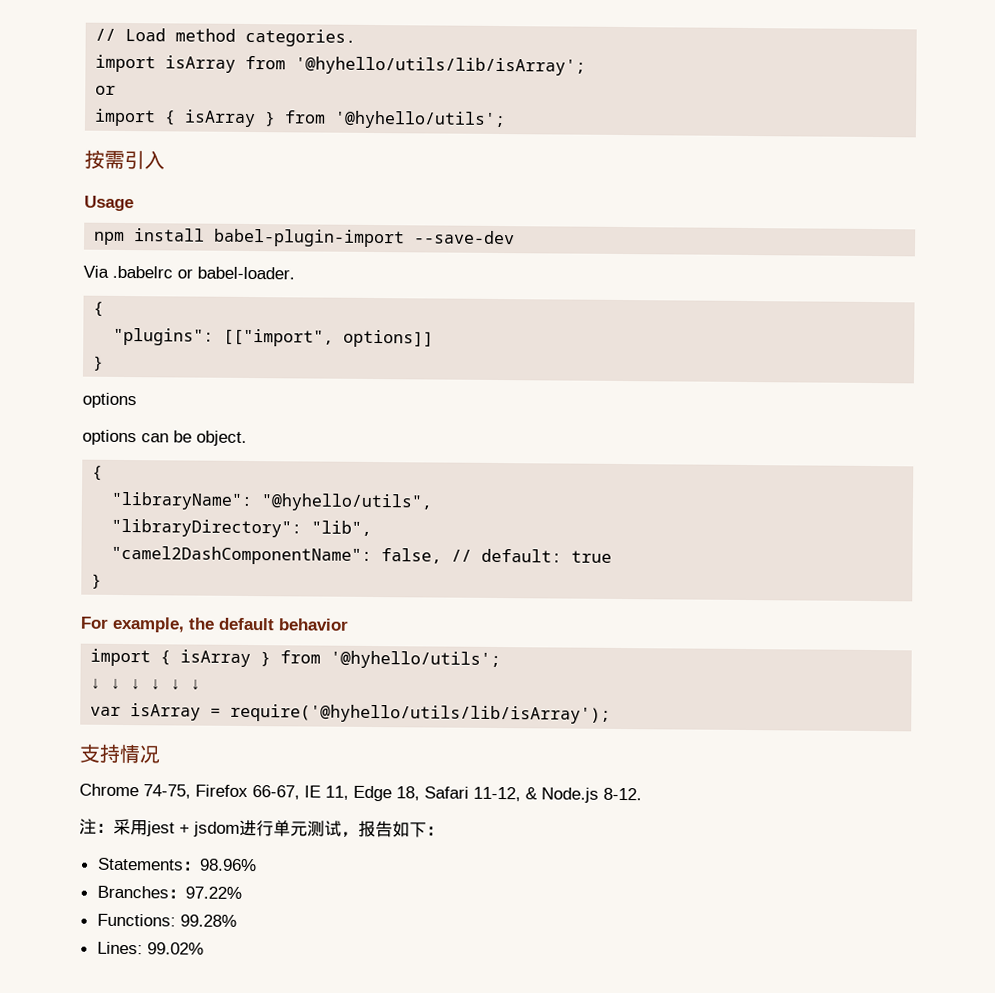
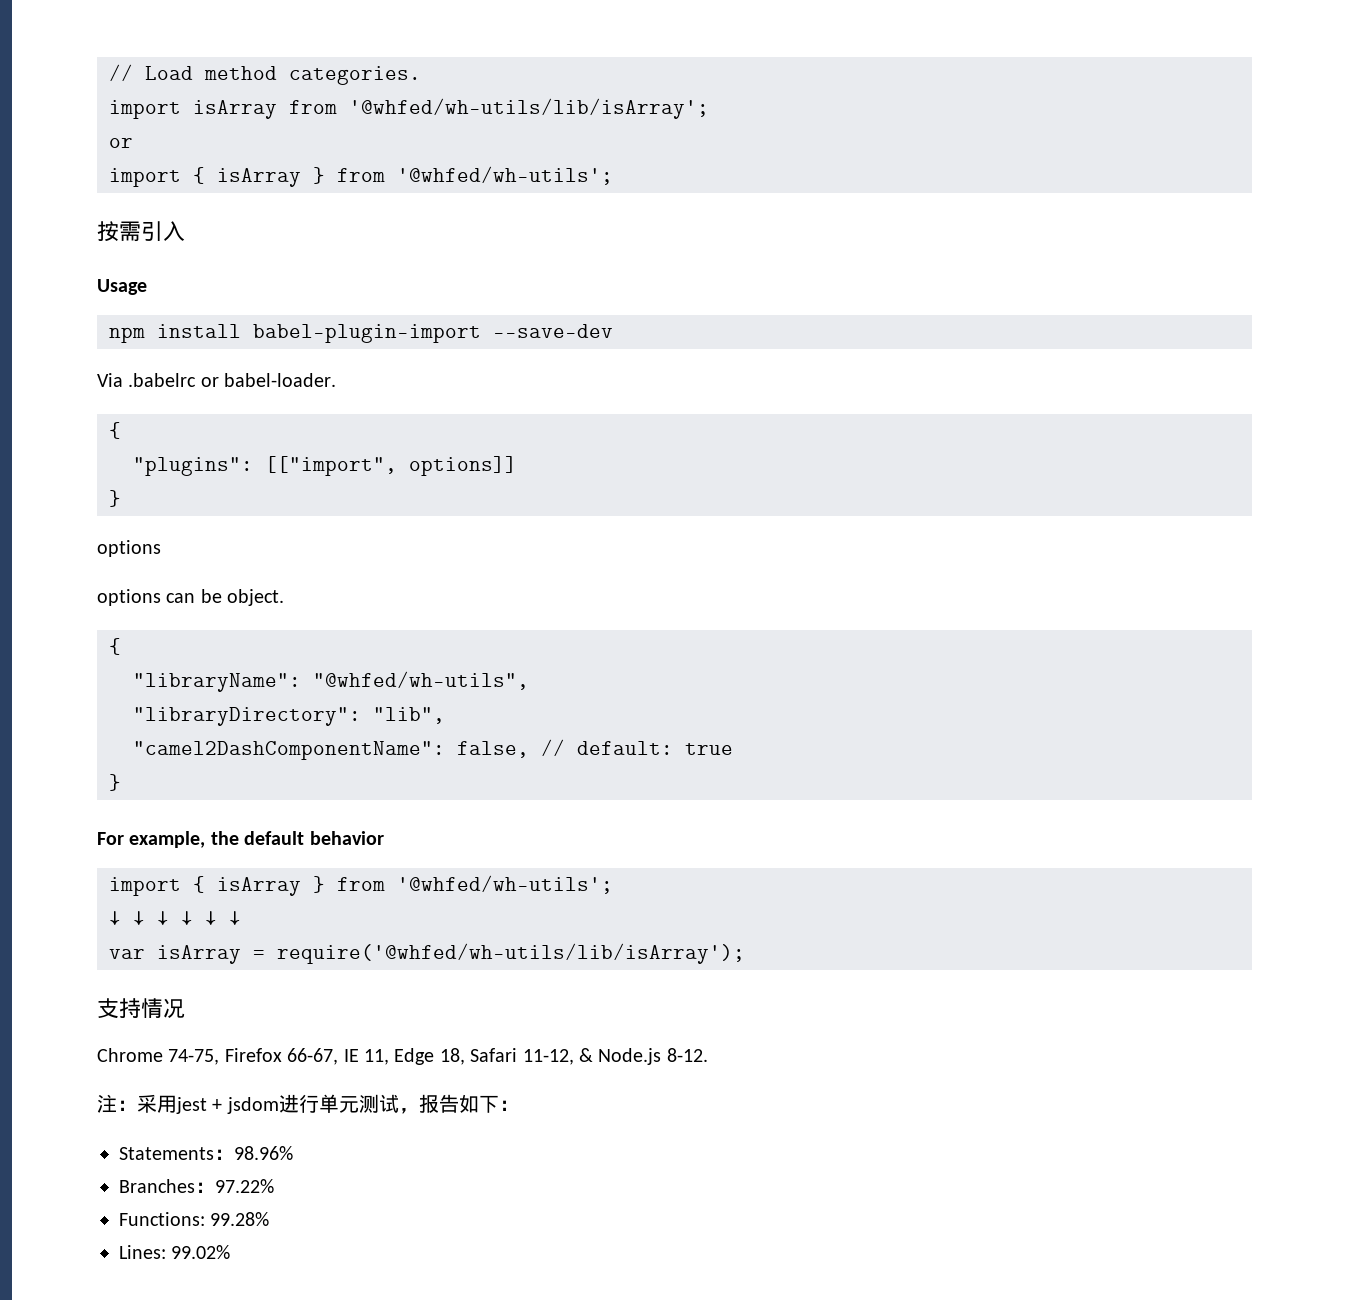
- import isArray from '@hyhello/utils/lib/isArray';
+ import isArray from '@whfed/wh-utils/lib/isArray';
  or
- import { isArray } from '@hyhello/utils';
+ import { isArray } from '@whfed/wh-utils';
- "libraryName": "@hyhello/utils",
+ "libraryName": "@whfed/wh-utils",
  For example, the default behavior
- import { isArray } from '@hyhello/utils';
+ import { isArray } from '@whfed/wh-utils';
- var isArray = require('@hyhello/utils/lib/isArray');
+ var isArray = require('@whfed/wh-utils/lib/isArray');

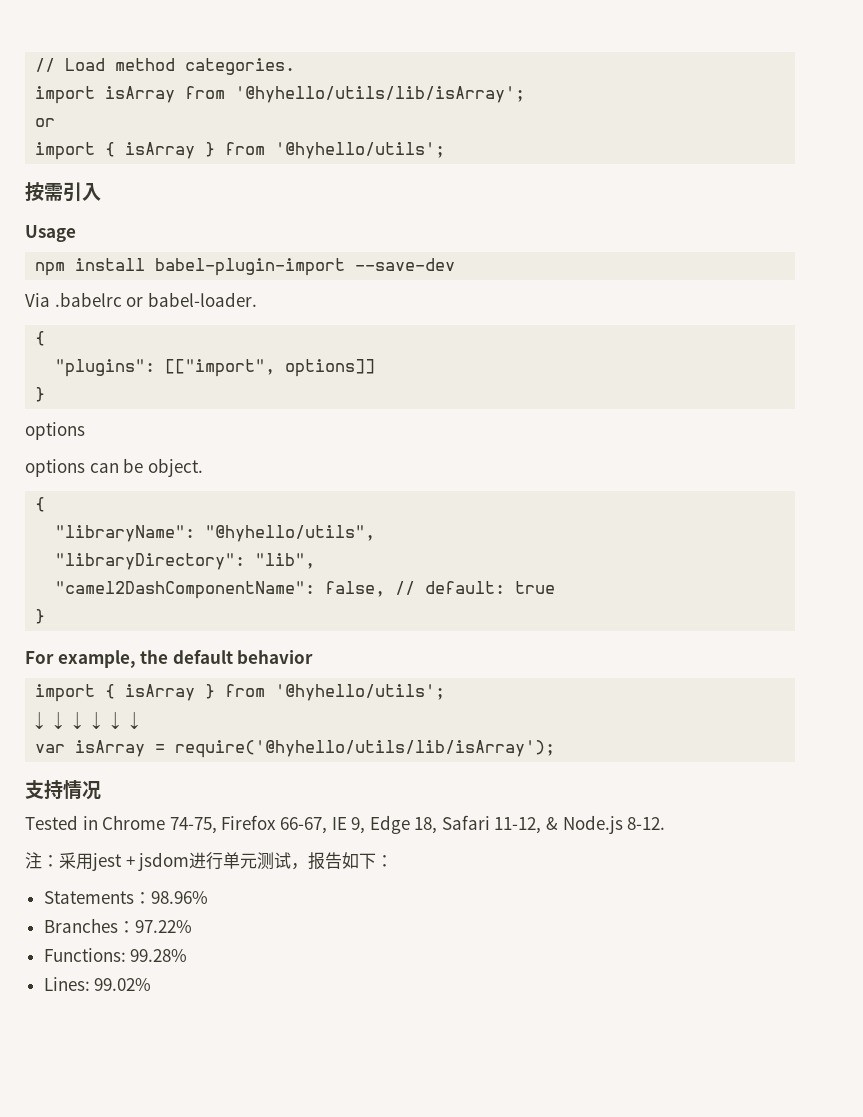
- import isArray from '@whfed/wh-utils/lib/isArray';
+ import isArray from '@hyhello/utils/lib/isArray';
  or
- import { isArray } from '@whfed/wh-utils';
+ import { isArray } from '@hyhello/utils';
- "libraryName": "@whfed/wh-utils",
+ "libraryName": "@hyhello/utils",
  For example, the default behavior
- import { isArray } from '@whfed/wh-utils';
+ import { isArray } from '@hyhello/utils';
- var isArray = require('@whfed/wh-utils/lib/isArray');
+ var isArray = require('@hyhello/utils/lib/isArray');
- Chrome 74-75, Firefox 66-67, IE 11, Edge 18, Safari 11-12, & Node.js 8-12.
+ Tested in Chrome 74-75, Firefox 66-67, IE 9, Edge 18, Safari 11-12, & Node.js 8-12.

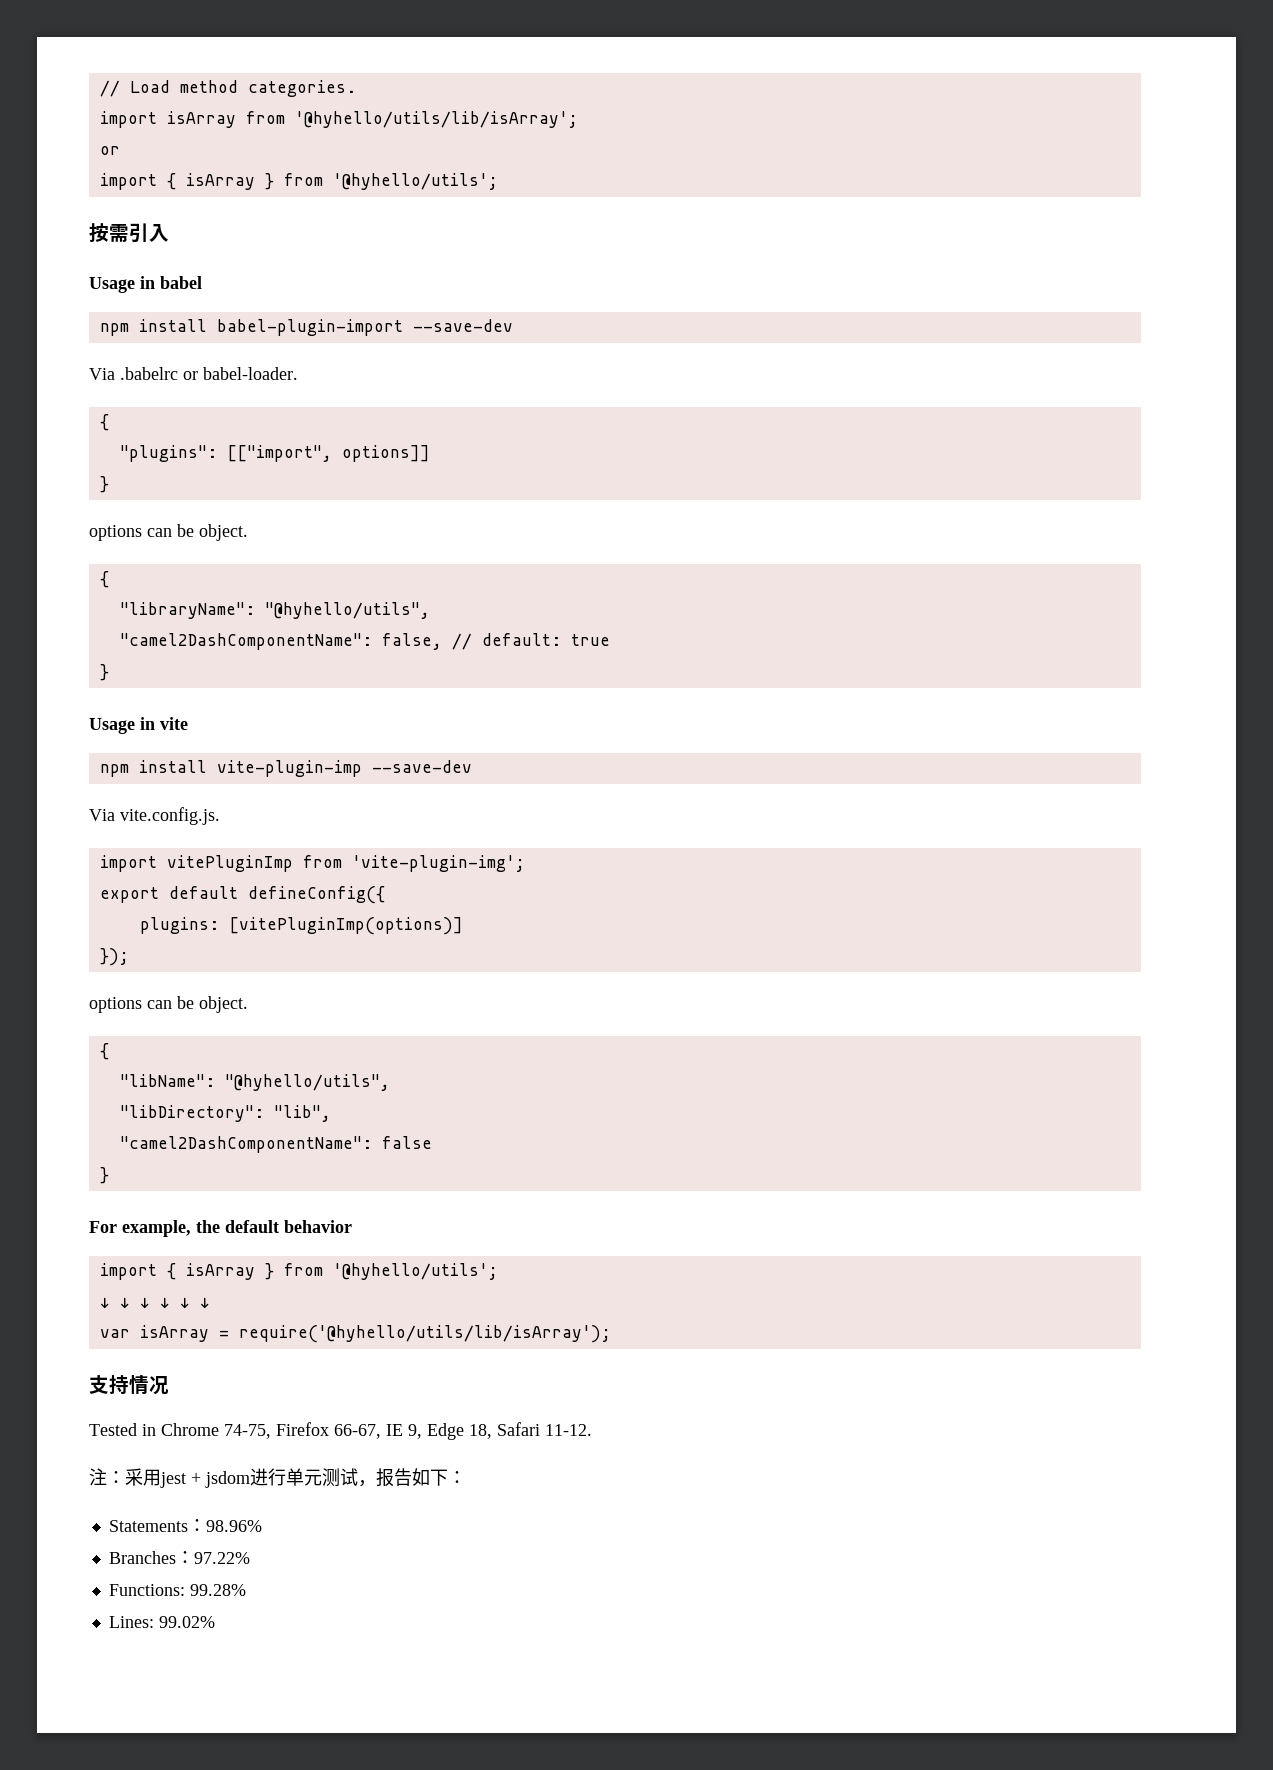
- Usage
+ Usage in babel
  "plugins": [["import", options]]
  }
- options
- "libraryDirectory": "lib",
+ Usage in vite
+ npm install vite-plugin-imp --save-dev
+ Via vite.config.js.
+ import vitePluginImp from 'vite-plugin-img';
+ export default defineConfig({
+ plugins: [vitePluginImp(options)]
+ });
+ options can be object.
+ {
+ "libName": "@hyhello/utils",
+ "libDirectory": "lib",
+ "camel2DashComponentName": false
+ }
- Tested in Chrome 74-75, Firefox 66-67, IE 9, Edge 18, Safari 11-12, & Node.js 8-12.
+ Tested in Chrome 74-75, Firefox 66-67, IE 9, Edge 18, Safari 11-12.

